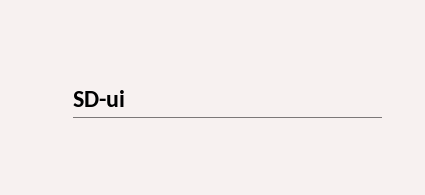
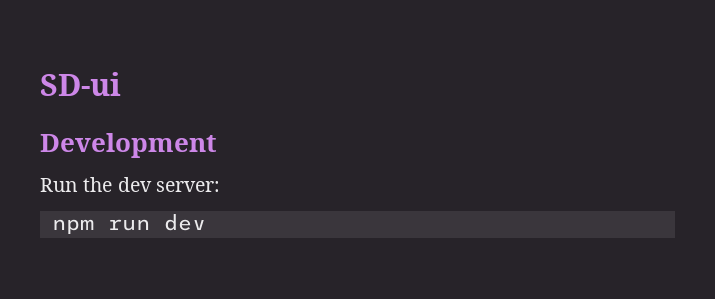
+ Development
+ Run the dev server:
+ npm run dev

